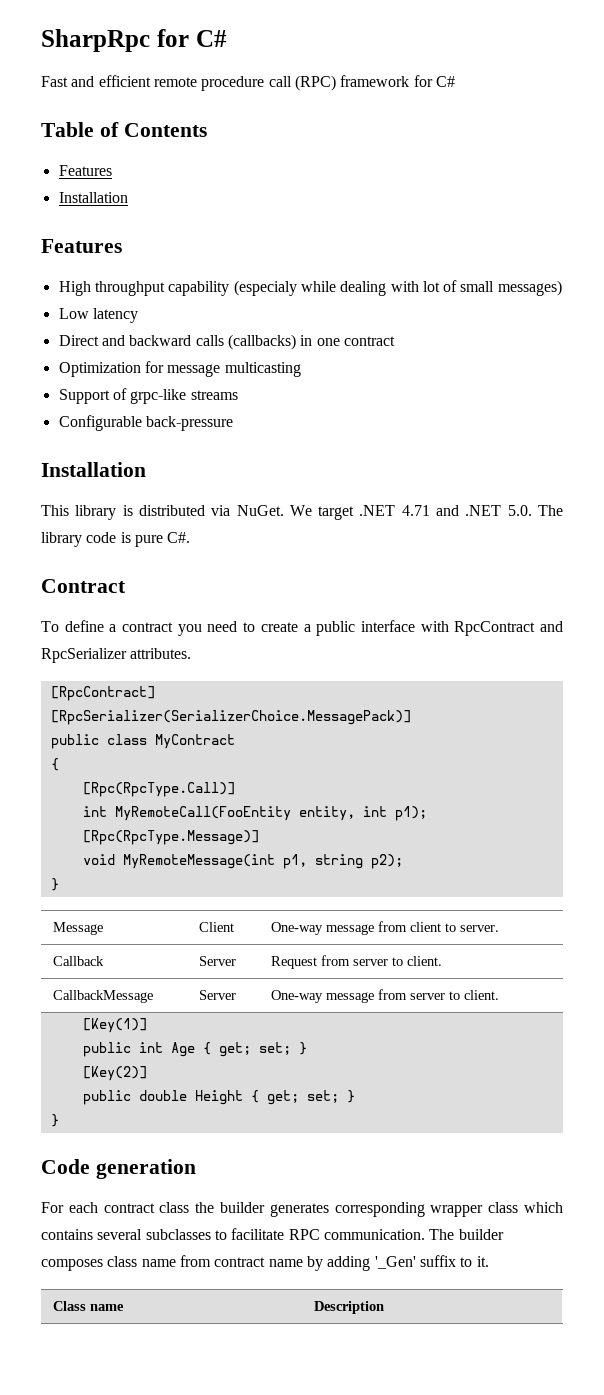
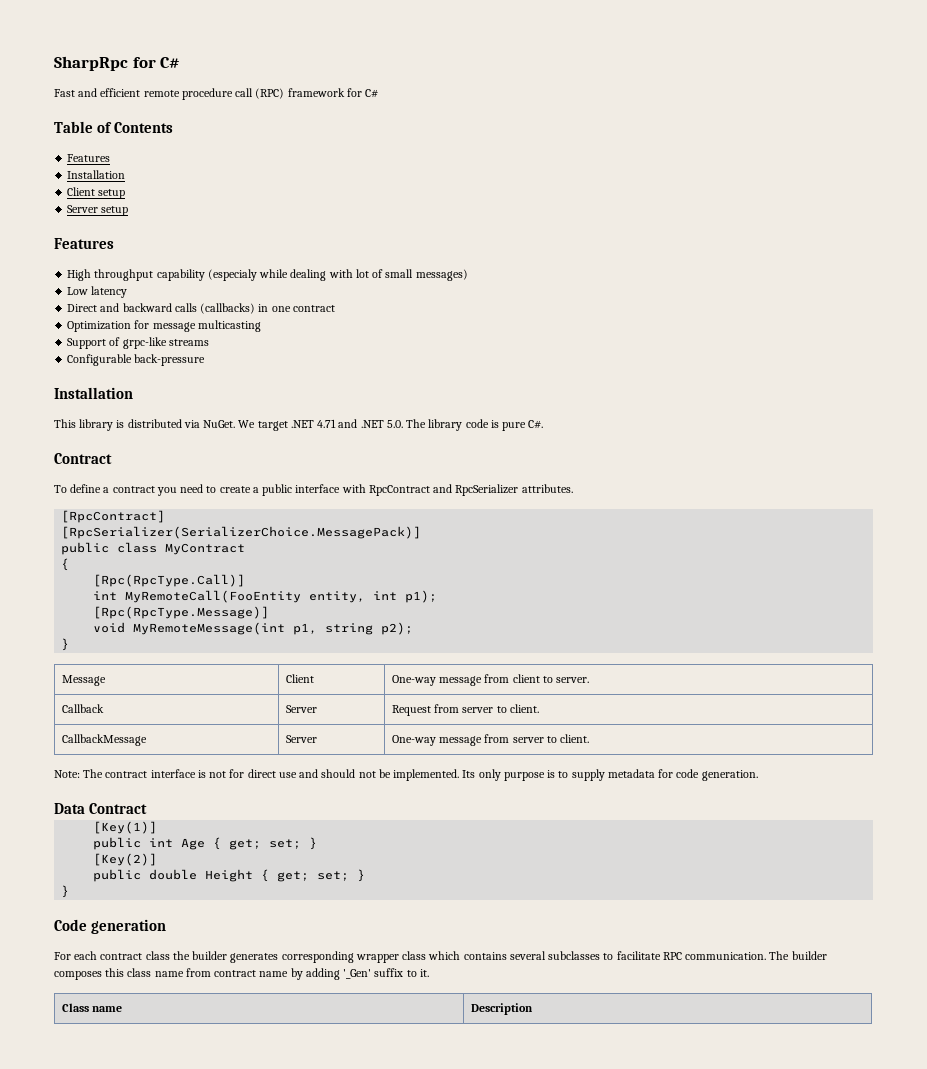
+ Client setup
+ Server setup
+ Note: The contract interface is not for direct use and should not be implemented. Its only purpose is to supply metadata for code generation.
+ Data Contract
- The builder composes class name from contract name by adding '_Gen' suffix to it.
+ The builder composes this class name from contract name by adding '_Gen' suffix to it.

